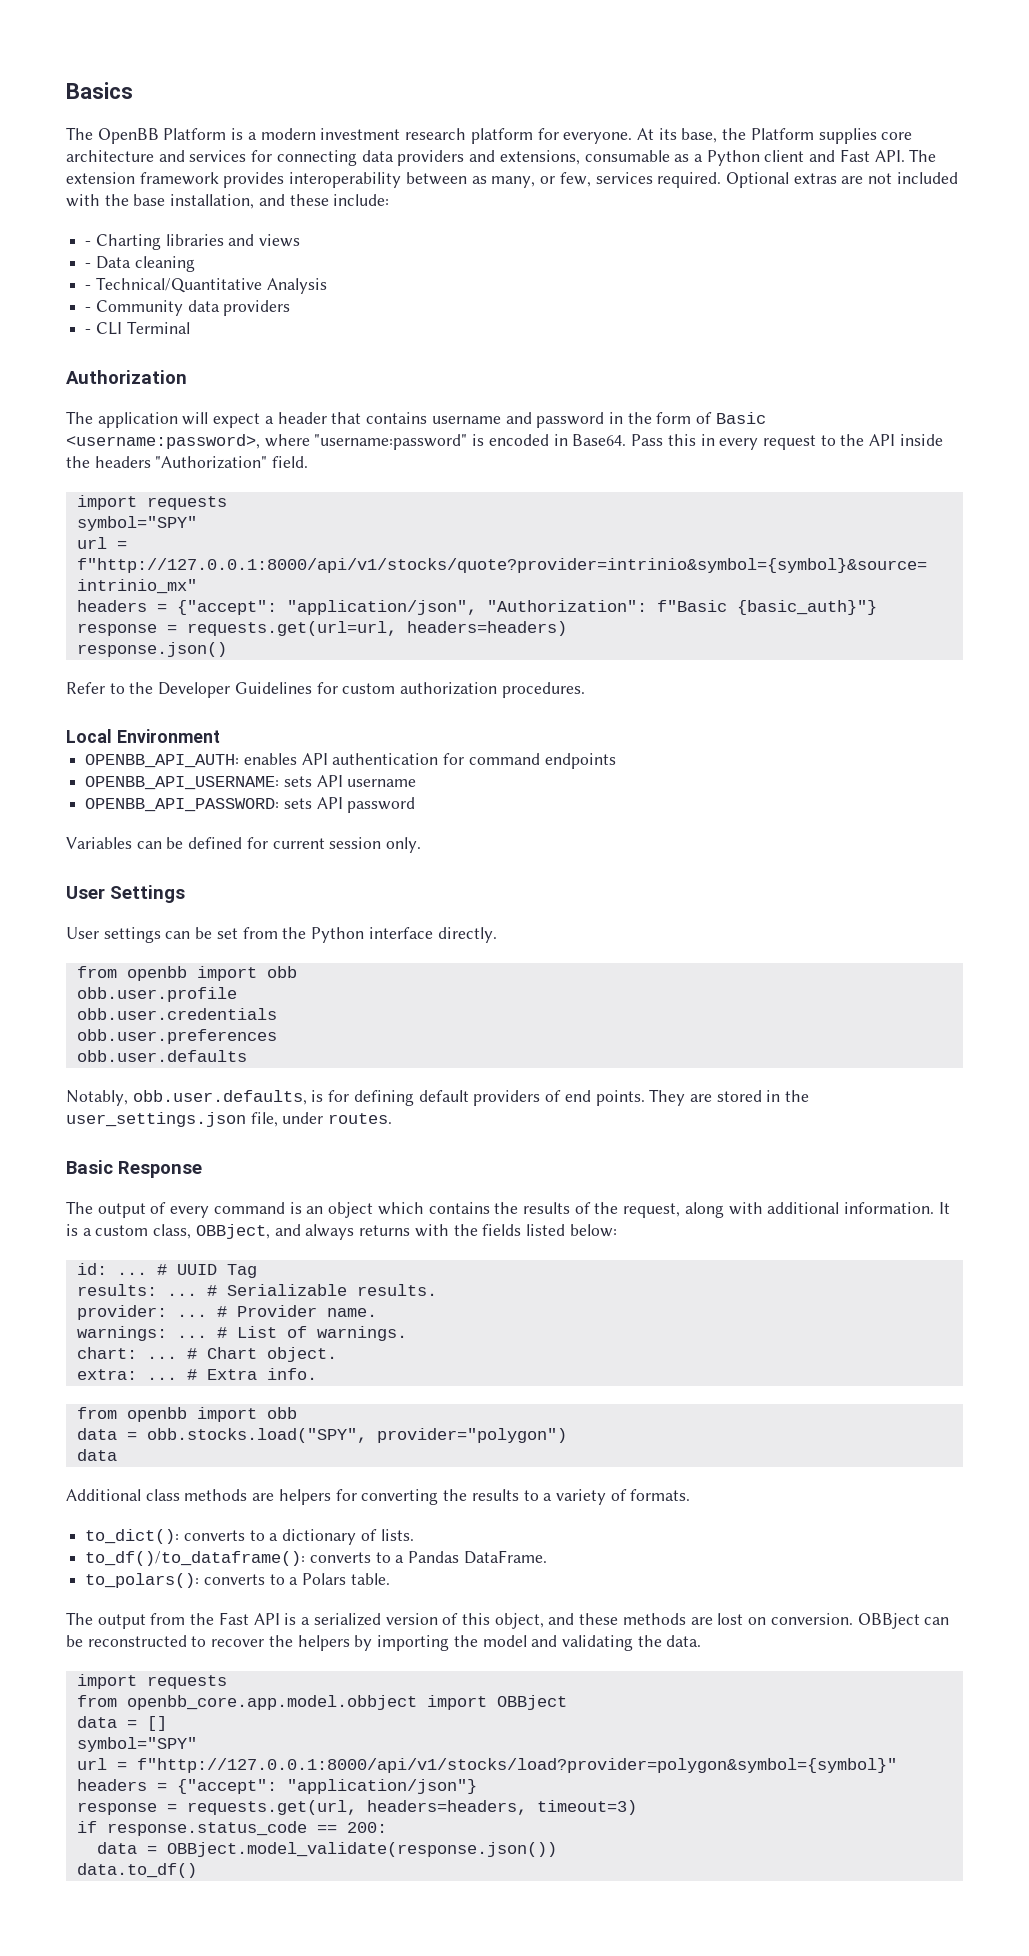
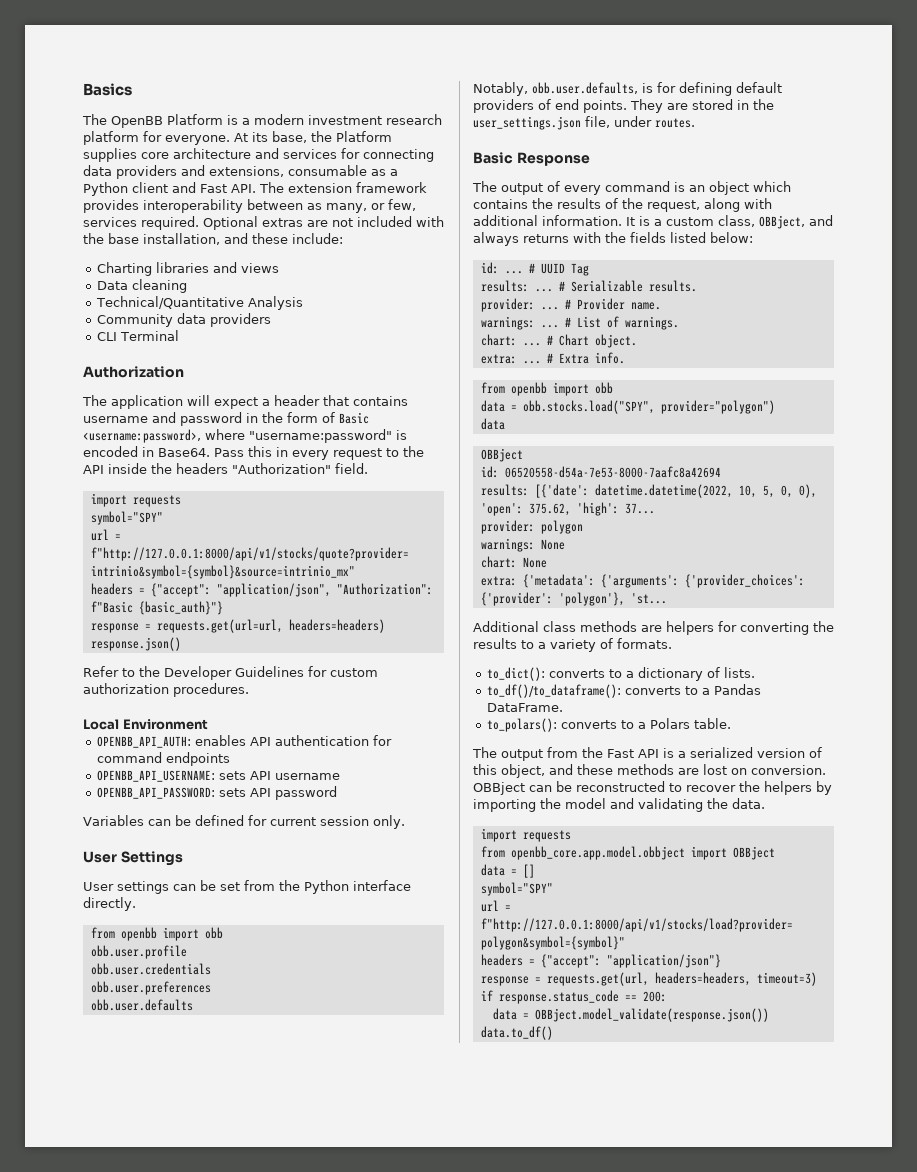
- - Charting libraries and views
+ Charting libraries and views
- - Data cleaning
+ Data cleaning
- - Technical/Quantitative Analysis
+ Technical/Quantitative Analysis
- - Community data providers
+ Community data providers
- - CLI Terminal
+ CLI Terminal
  data = obb.stocks.load("SPY", provider="polygon")
  data
+ OBBject
+ id: 06520558-d54a-7e53-8000-7aafc8a42694
+ results: [{'date': datetime.datetime(2022, 10, 5, 0, 0), 'open': 375.62, 'high': 37...
+ provider: polygon
+ warnings: None
+ chart: None
+ extra: {'metadata': {'arguments': {'provider_choices': {'provider': 'polygon'}, 'st...

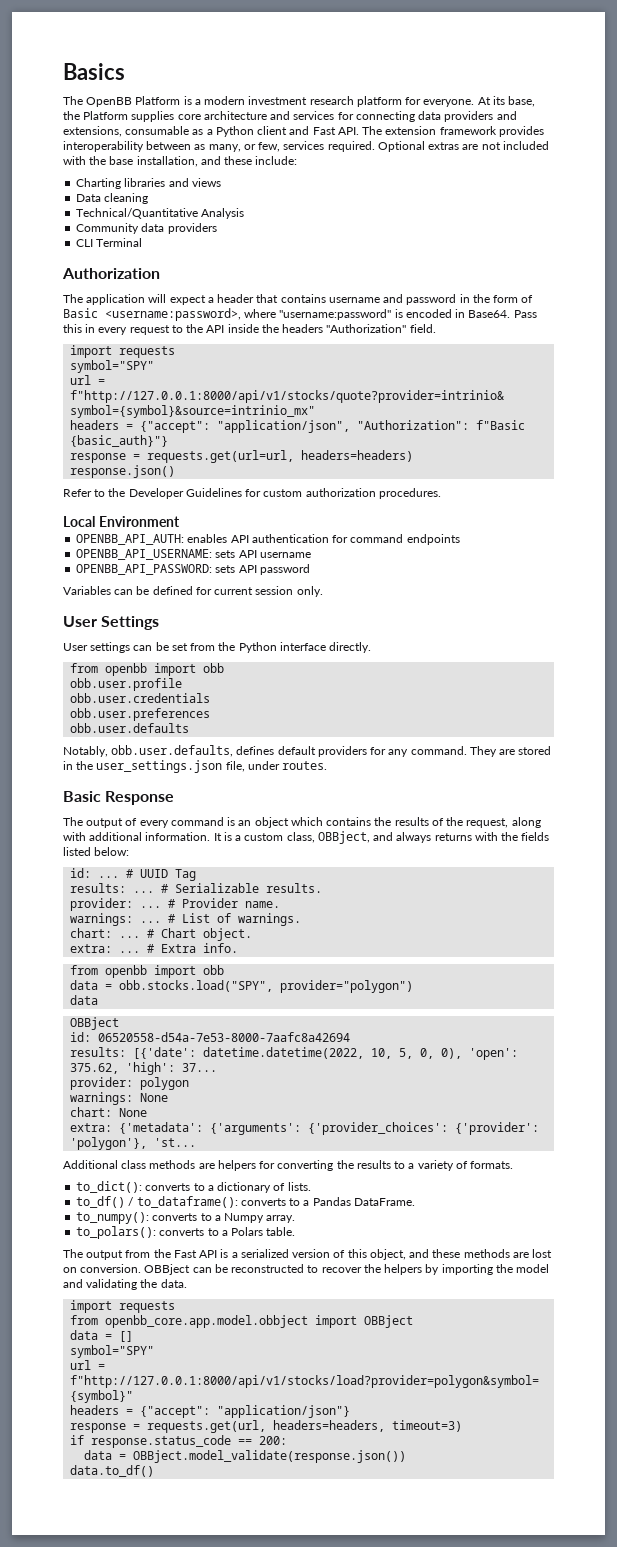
- Notably, obb.user.defaults, is for defining default providers of end points.
+ Notably, obb.user.defaults, defines default providers for any command.
- to_df()/to_dataframe(): converts to a Pandas DataFrame.
+ to_df() / to_dataframe(): converts to a Pandas DataFrame.
+ to_numpy(): converts to a Numpy array.

